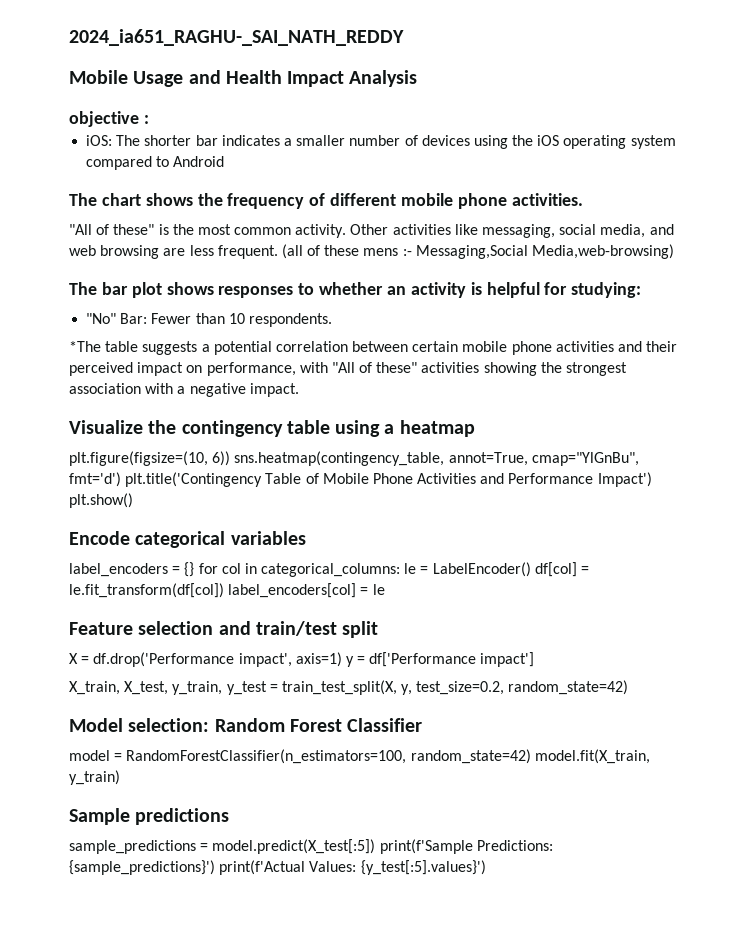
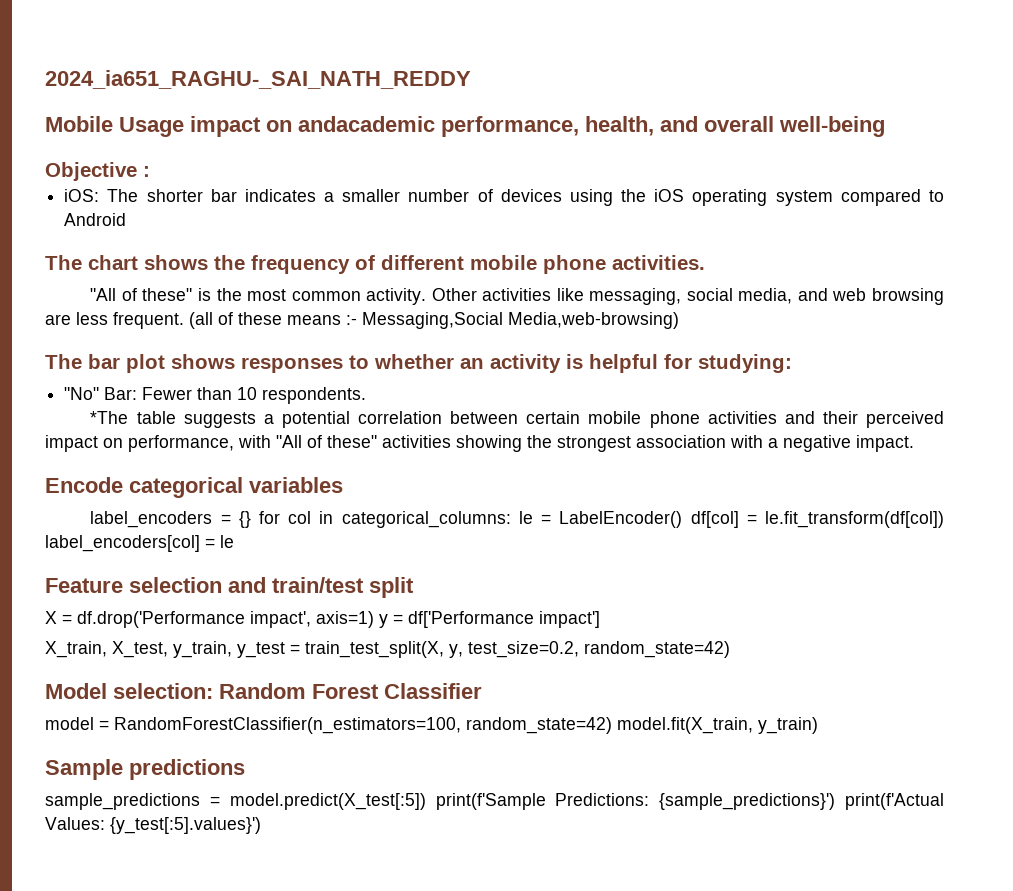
- Mobile Usage and Health Impact Analysis
- objective :
+ Mobile Usage impact on andacademic performance, health, and overall well-being
+ Objective :
- (all of these mens :- Messaging,Social Media,web-browsing)
+ (all of these means :- Messaging,Social Media,web-browsing)
- Visualize the contingency table using a heatmap
- plt.figure(figsize=(10, 6)) sns.heatmap(contingency_table, annot=True, cmap="YlGnBu", fmt='d') plt.title('Contingency Table of Mobile Phone Activities and Performance Impact') plt.show()

